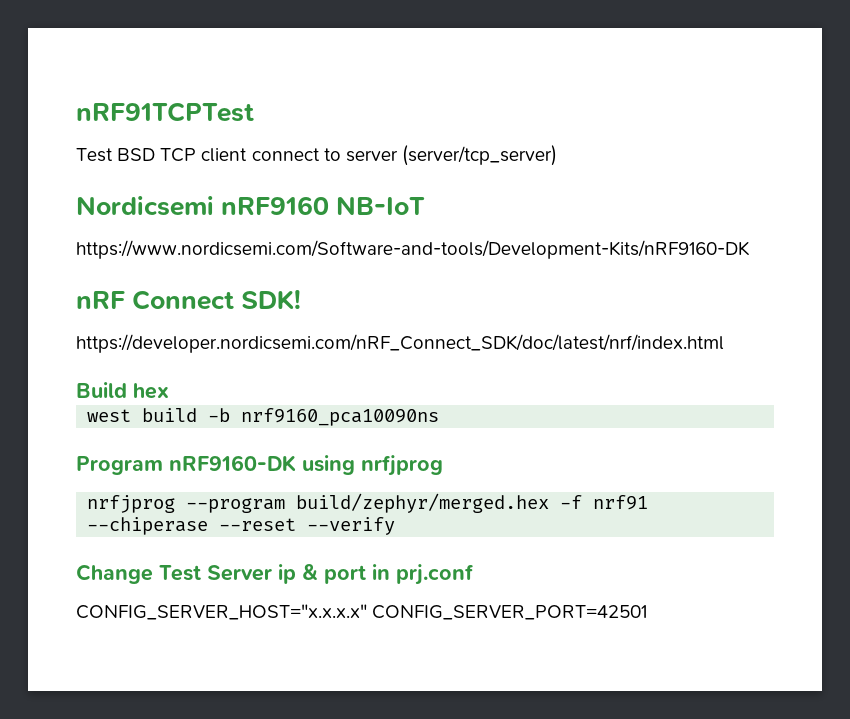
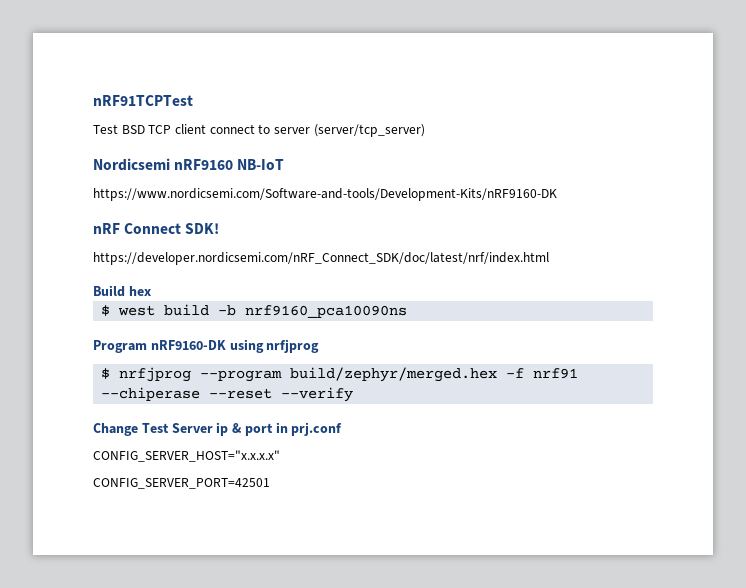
- west build -b nrf9160_pca10090ns
+ $ west build -b nrf9160_pca10090ns
- nrfjprog --program build/zephyr/merged.hex -f nrf91 --chiperase --reset --verify
+ $ nrfjprog --program build/zephyr/merged.hex -f nrf91 --chiperase --reset --verify
- CONFIG_SERVER_HOST="x.x.x.x" CONFIG_SERVER_PORT=42501
+ CONFIG_SERVER_HOST="x.x.x.x"
+ CONFIG_SERVER_PORT=42501

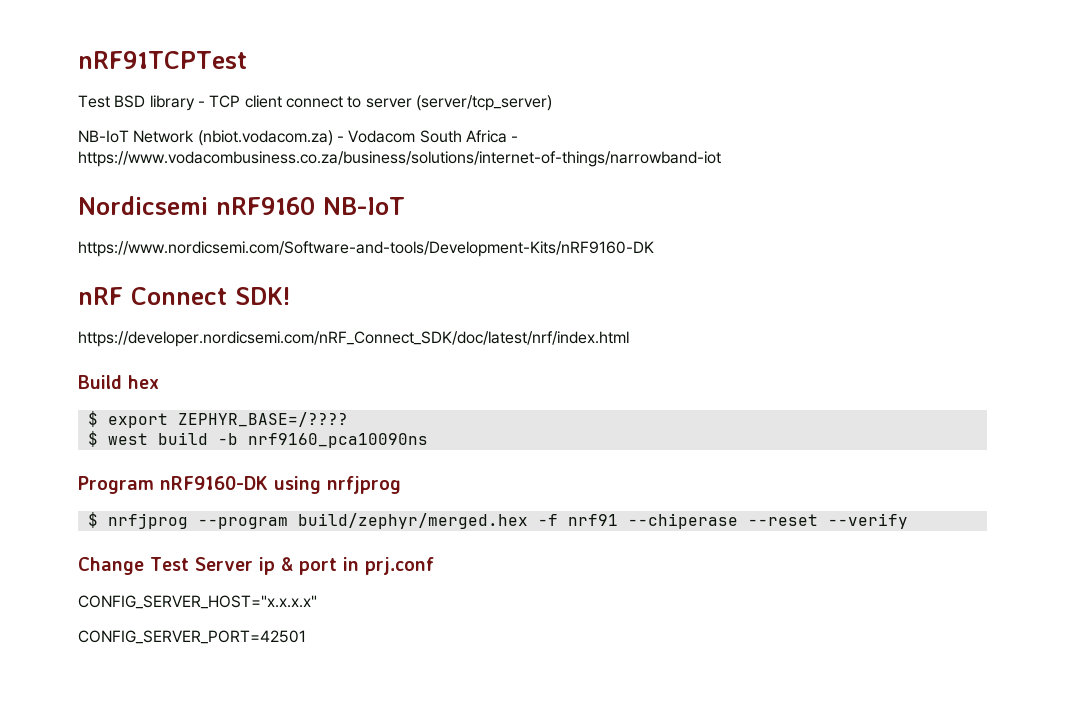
- Test BSD TCP client connect to server (server/tcp_server)
+ Test BSD library - TCP client connect to server (server/tcp_server)
+ NB-IoT Network (nbiot.vodacom.za) - Vodacom South Africa - https://www.vodacombusiness.co.za/business/solutions/internet-of-things/narrowband-iot
+ $ export ZEPHYR_BASE=/????

